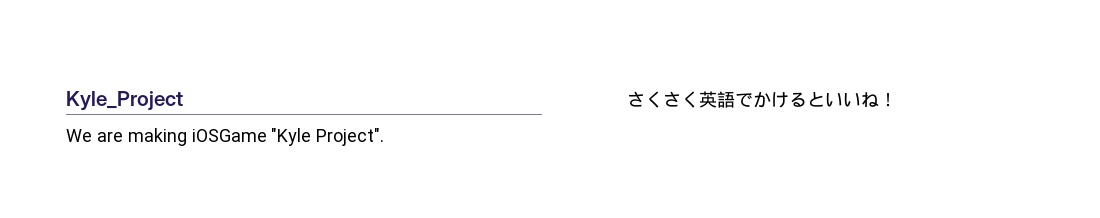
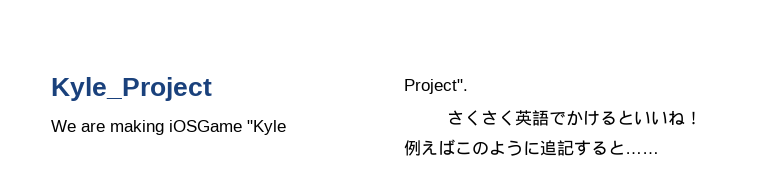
+ 例えばこのように追記すると……

